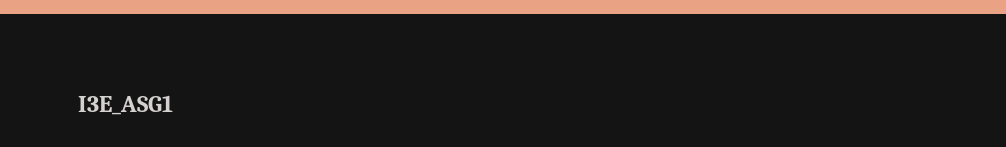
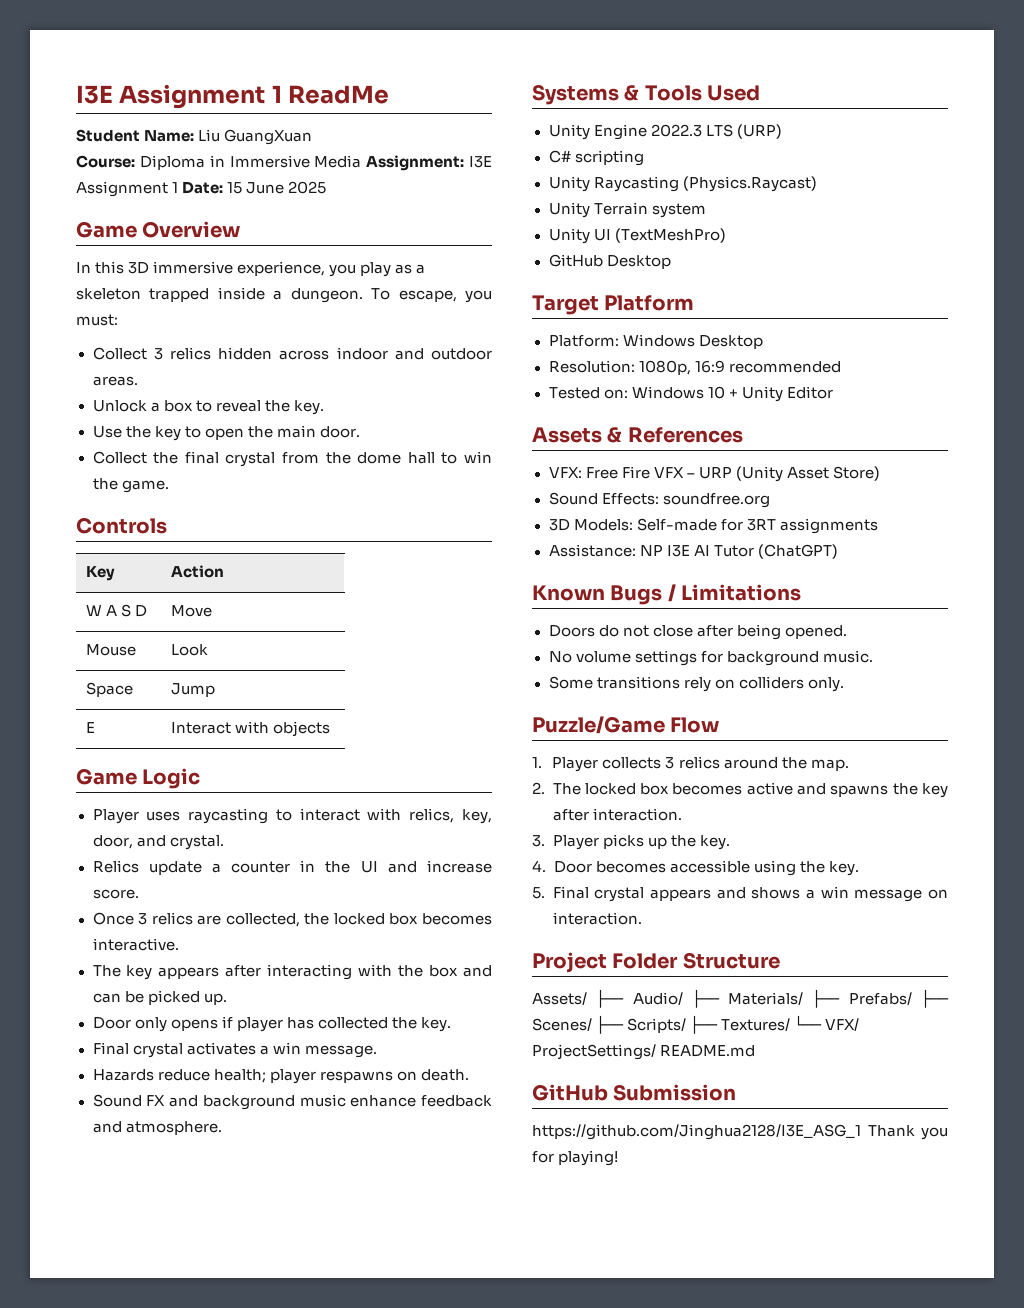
- I3E_ASG1
+ I3E Assignment 1 ReadMe
+ Student Name: Liu GuangXuan
+ Course: Diploma in Immersive Media Assignment: I3E Assignment 1 Date: 15 June 2025
+ Game Overview
+ In this 3D immersive experience, you play as a skeleton trapped inside a dungeon. To escape, you must:
+ Collect 3 relics hidden across indoor and outdoor areas.
+ Unlock a box to reveal the key.
+ Use the key to open the main door.
+ Collect the final crystal from the dome hall to win the game.
+ Controls
+ Key | Action
+ W A S D | Move
+ Mouse | Look
+ Space | Jump
+ E | Interact with objects
+ Game Logic
+ Player uses raycasting to interact with relics, key, door, and crystal.
+ Relics update a counter in the UI and increase score.
+ Once 3 relics are collected, the locked box becomes interactive.
+ The key appears after interacting with the box and can be picked up.
+ Door only opens if player has collected the key.
+ Final crystal activates a win message.
+ Hazards reduce health; player respawns on death.
+ Sound FX and background music enhance feedback and atmosphere.
+ Systems & Tools Used
+ Unity Engine 2022.3 LTS (URP)
+ C# scripting
+ Unity Raycasting (Physics.Raycast)
+ Unity Terrain system
+ Unity UI (TextMeshPro)
+ GitHub Desktop
+ Target Platform
+ Platform: Windows Desktop
+ Resolution: 1080p, 16:9 recommended
+ Tested on: Windows 10 + Unity Editor
+ Assets & References
+ VFX: Free Fire VFX – URP (Unity Asset Store)
+ Sound Effects: soundfree.org
+ 3D Models: Self-made for 3RT assignments
+ Assistance: NP I3E AI Tutor (ChatGPT)
+ Known Bugs / Limitations
+ Doors do not close after being opened.
+ No volume settings for background music.
+ Some transitions rely on colliders only.
+ Puzzle/Game Flow
+ 1. Player collects 3 relics around the map.
+ 2. The locked box becomes active and spawns the key after interaction.
+ 3. Player picks up the key.
+ 4. Door becomes accessible using the key.
+ 5. Final crystal appears and shows a win message on interaction.
+ Project Folder Structure
+ Assets/ ├── Audio/ ├── Materials/ ├── Prefabs/ ├── Scenes/ ├── Scripts/ ├── Textures/ └── VFX/ ProjectSettings/ README.md
+ GitHub Submission
+ https://github.com/Jinghua2128/I3E_ASG_1 Thank you for playing!

